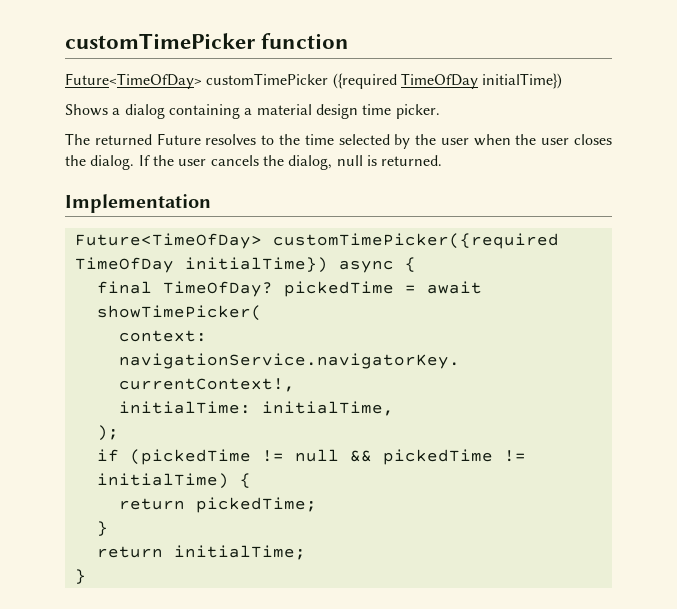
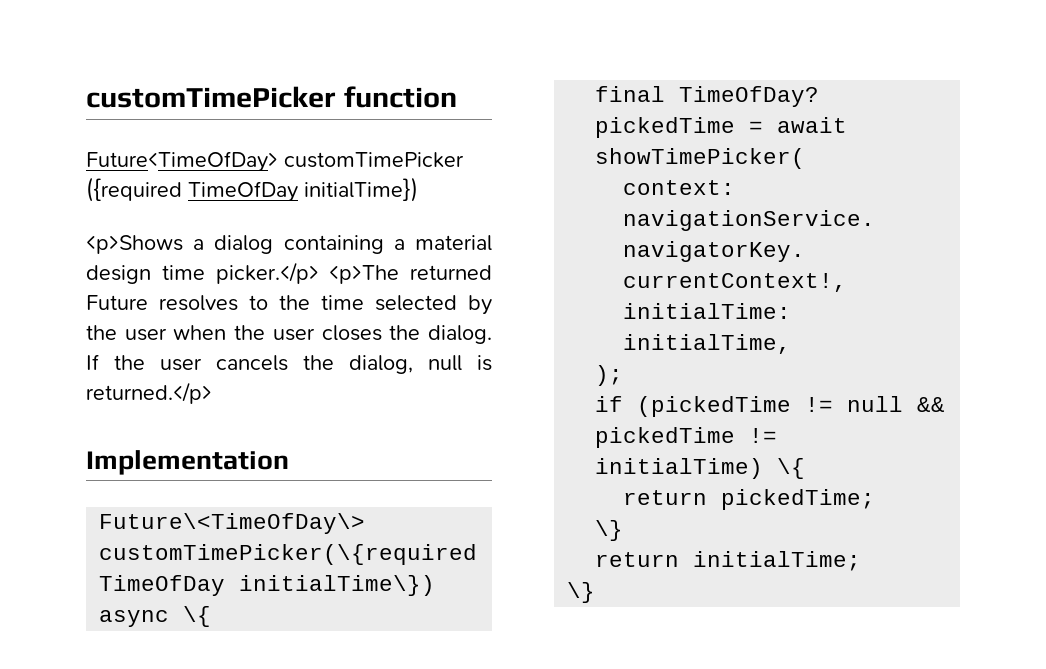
- Shows a dialog containing a material design time picker.
- The returned Future resolves to the time selected by the user when the user closes the dialog.
+ <p>Shows a dialog containing a material design time picker.</p> <p>The returned Future resolves to the time selected by the user when the user closes the dialog.
- If the user cancels the dialog, null is returned.
+ If the user cancels the dialog, null is returned.</p>
- Future<TimeOfDay> customTimePicker({required TimeOfDay initialTime}) async {
+ Future\<TimeOfDay\> customTimePicker(\{required TimeOfDay initialTime\}) async \{
- if (pickedTime != null && pickedTime != initialTime) {
+ if (pickedTime != null && pickedTime != initialTime) \{
  return pickedTime;
- }
+ \}
  return initialTime;
- }
+ \}

